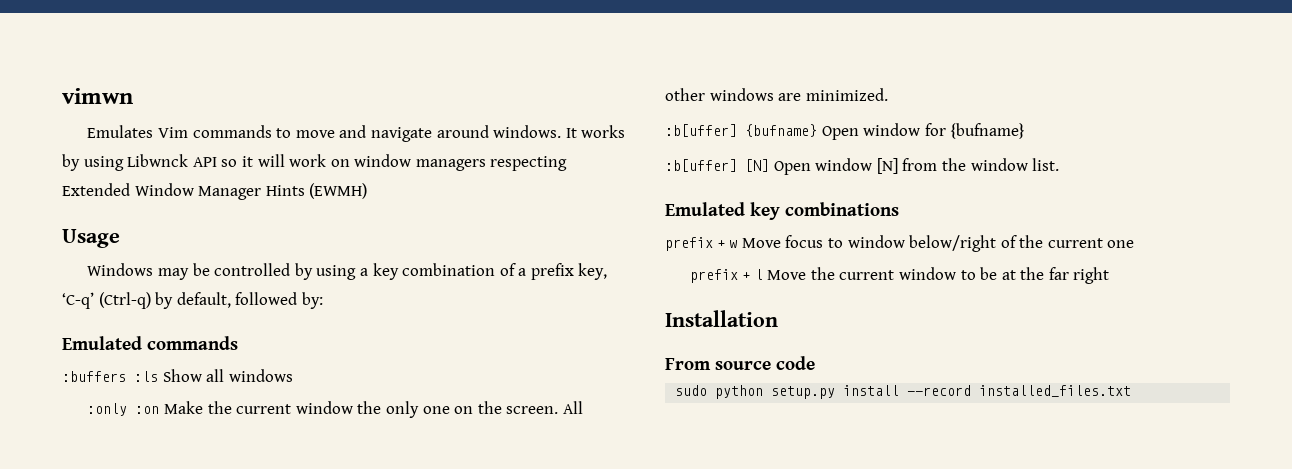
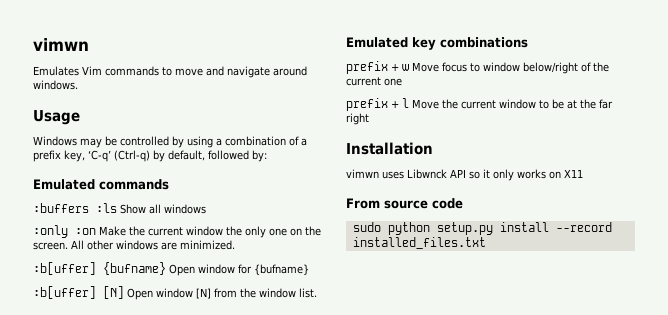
- It works by using Libwnck API so it will work on window managers respecting Extended Window Manager Hints (EWMH)
- Windows may be controlled by using a key combination of a prefix key, ‘C-q’ (Ctrl-q) by default, followed by:
+ Windows may be controlled by using a combination of a prefix key, ‘C-q’ (Ctrl-q) by default, followed by:
+ vimwn uses Libwnck API so it only works on X11

